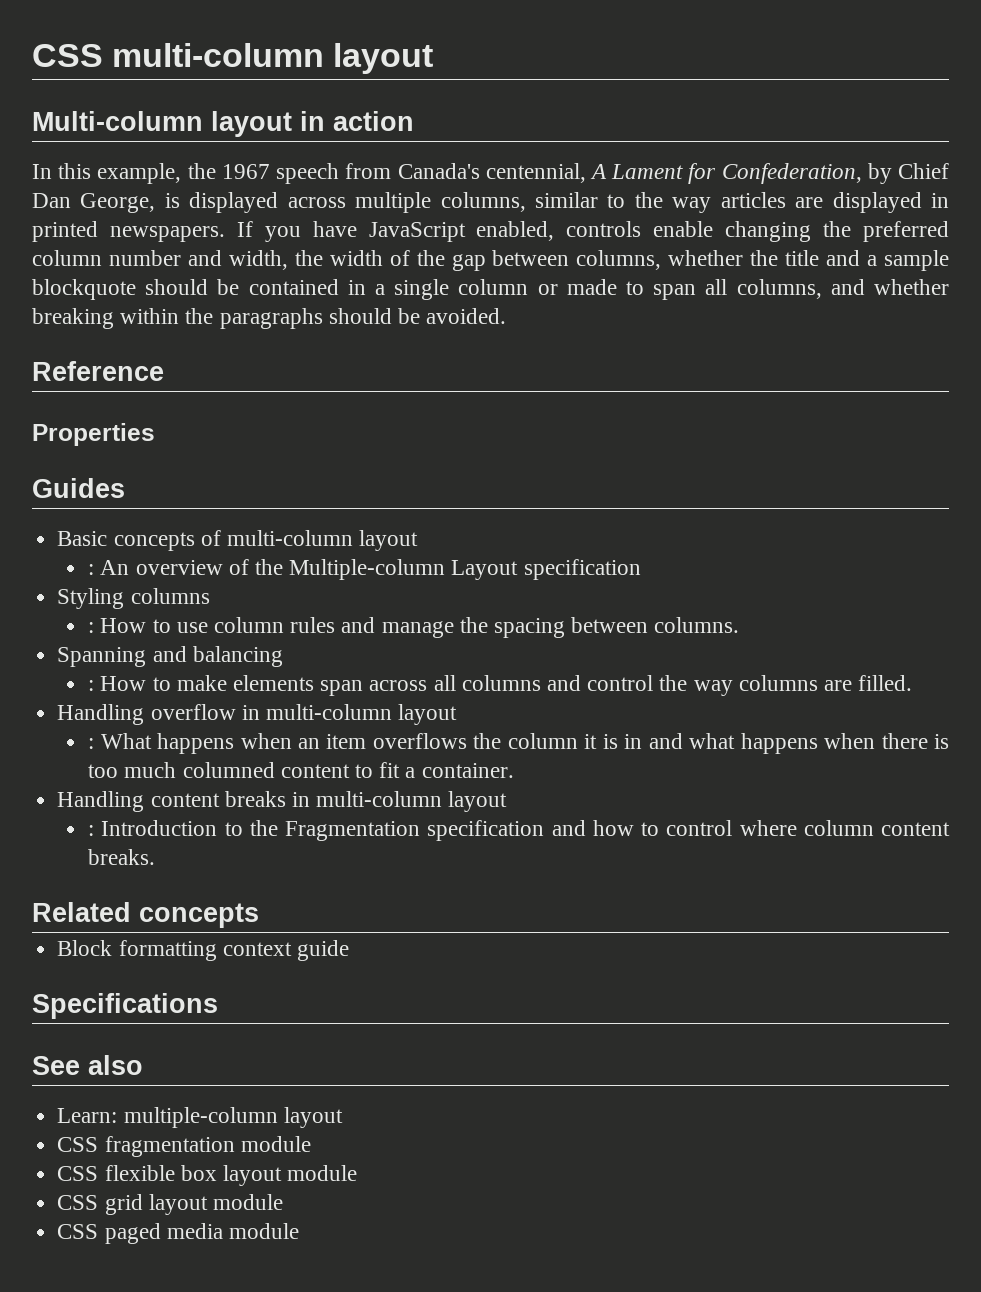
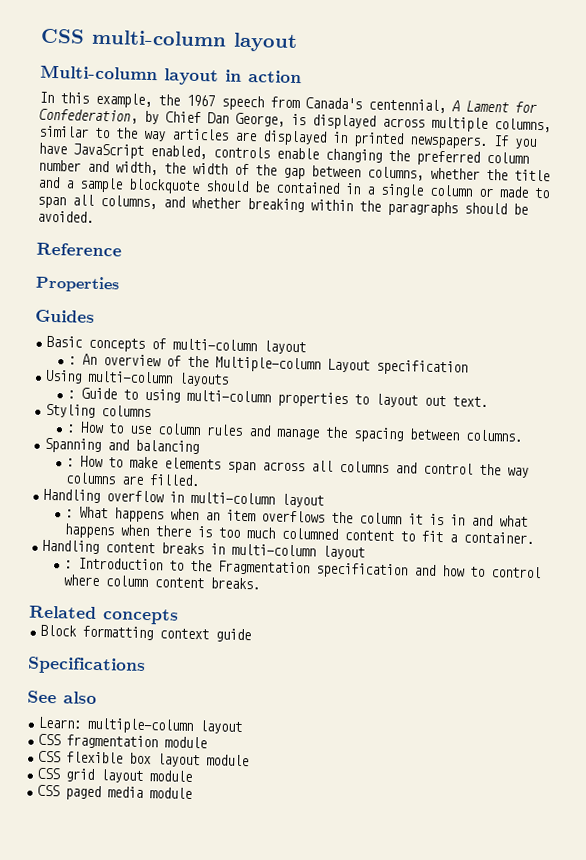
+ Using multi-column layouts
+ : Guide to using multi-column properties to layout out text.

